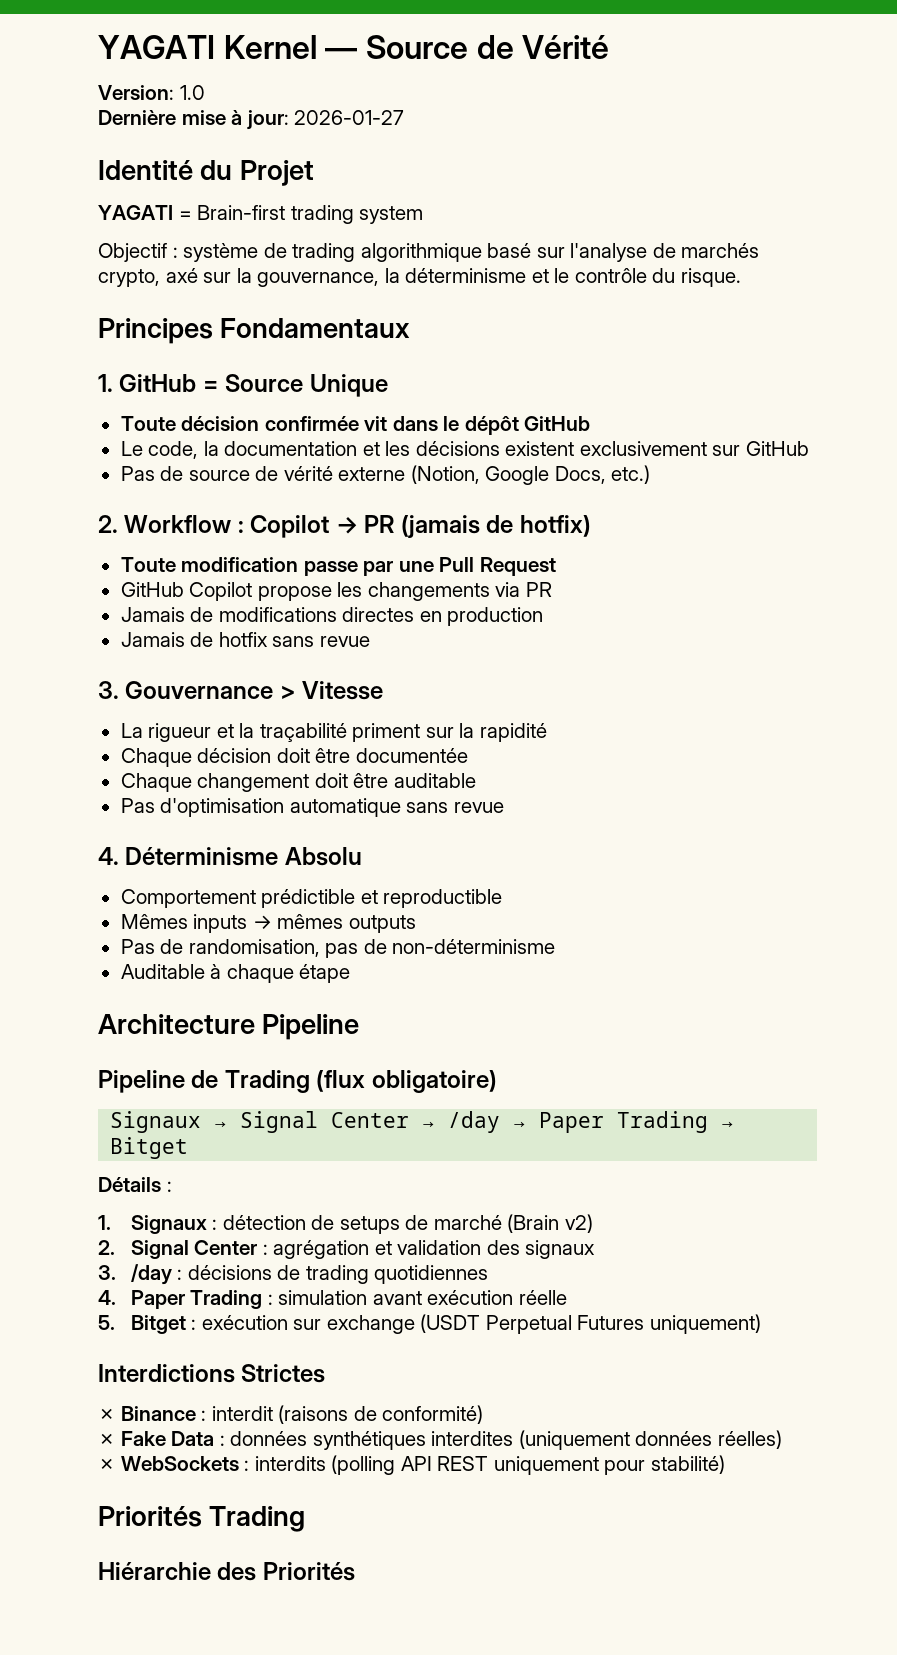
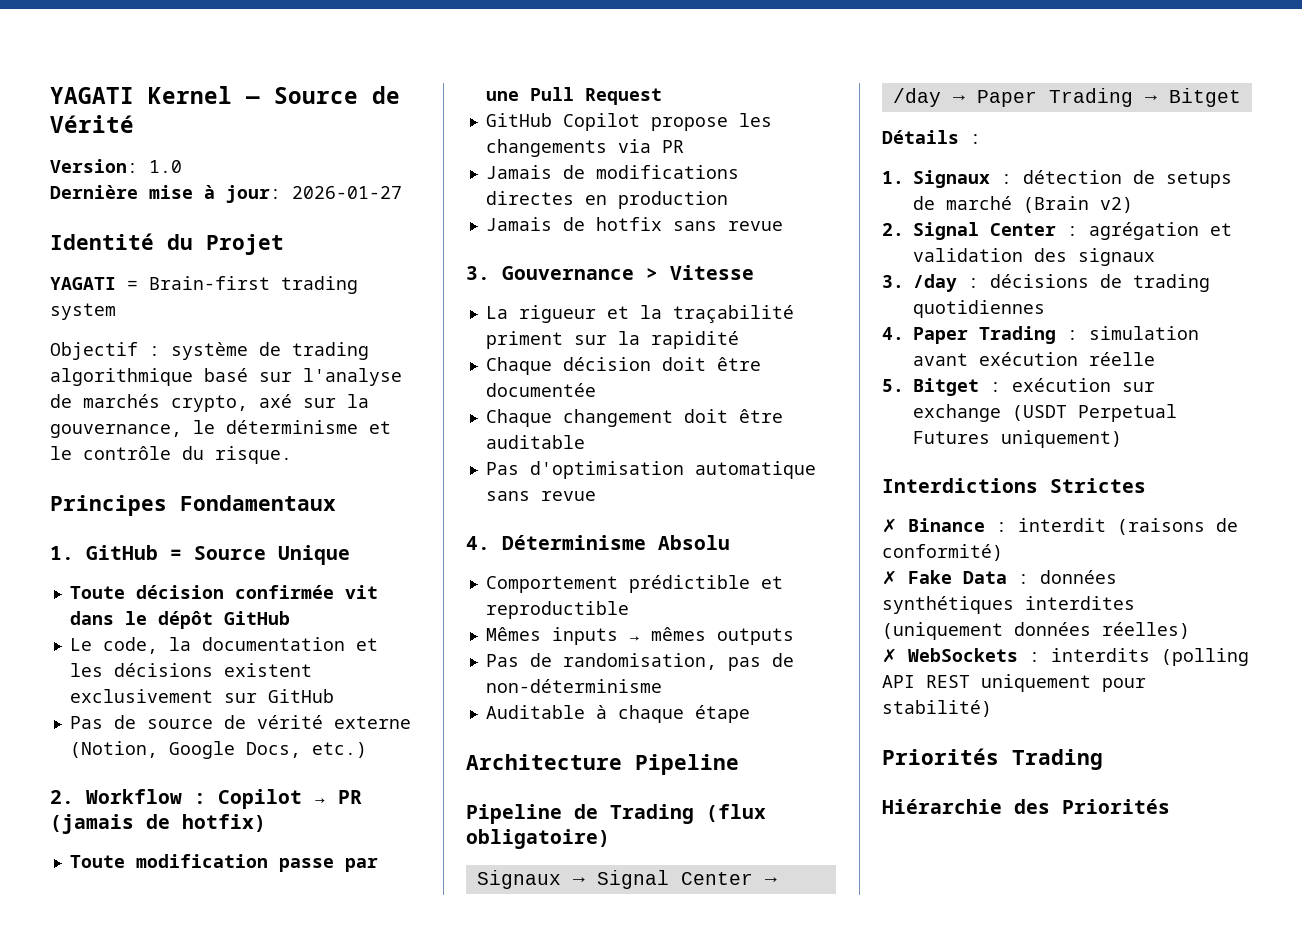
- Objectif : système de trading algorithmique basé sur l'analyse de marchés crypto, axé sur la gouvernance, la déterminisme et le contrôle du risque.
+ Objectif : système de trading algorithmique basé sur l'analyse de marchés crypto, axé sur la gouvernance, le déterminisme et le contrôle du risque.

